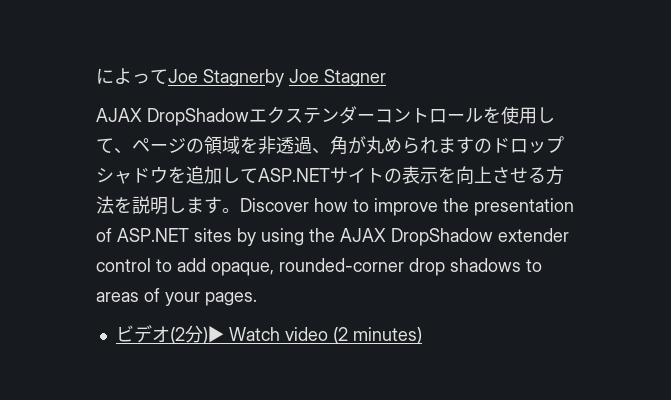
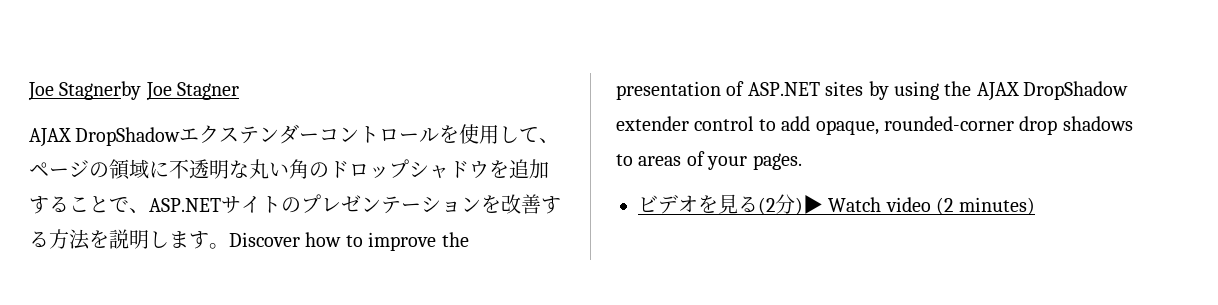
- によってJoe Stagnerby Joe Stagner
+ Joe Stagnerby Joe Stagner
- AJAX DropShadowエクステンダーコントロールを使用して、ページの領域を非透過、角が丸められますのドロップシャドウを追加してASP.NETサイトの表示を向上させる方法を説明します。
+ AJAX DropShadowエクステンダーコントロールを使用して、ページの領域に不透明な丸い角のドロップシャドウを追加することで、ASP.NETサイトのプレゼンテーションを改善する方法を説明します。
- ビデオ(2分)▶ Watch video (2 minutes)
+ ビデオを見る(2分)▶ Watch video (2 minutes)

